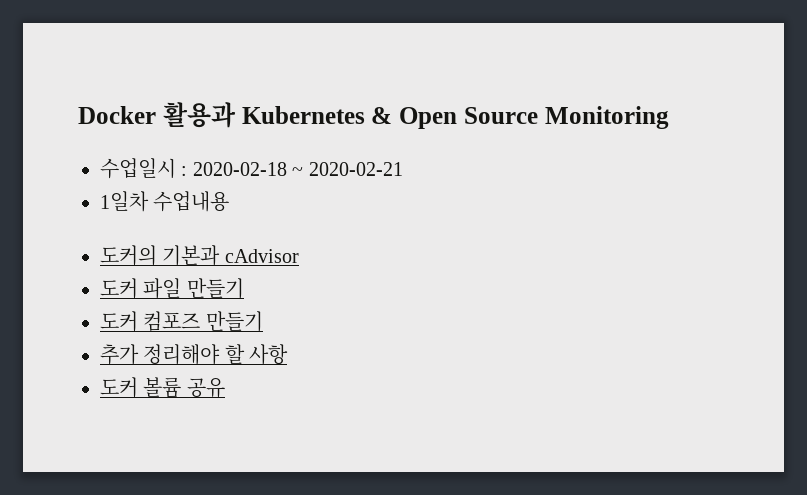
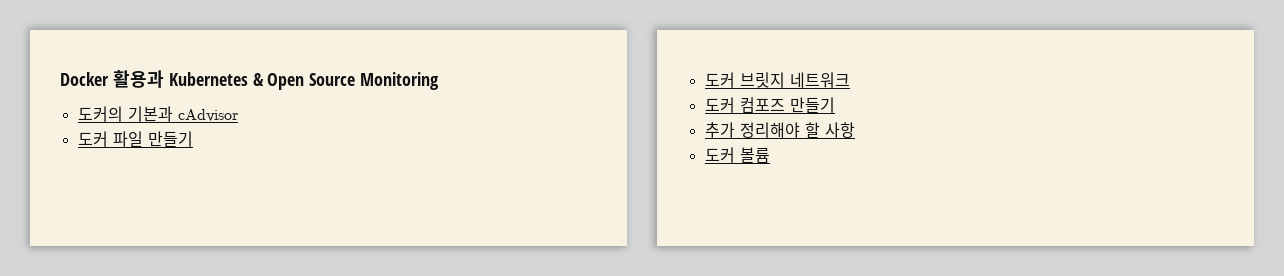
- 수업일시 : 2020-02-18 ~ 2020-02-21
- 1일차 수업내용
+ 도커 브릿지 네트워크
- 도커 볼륨 공유
+ 도커 볼륨

